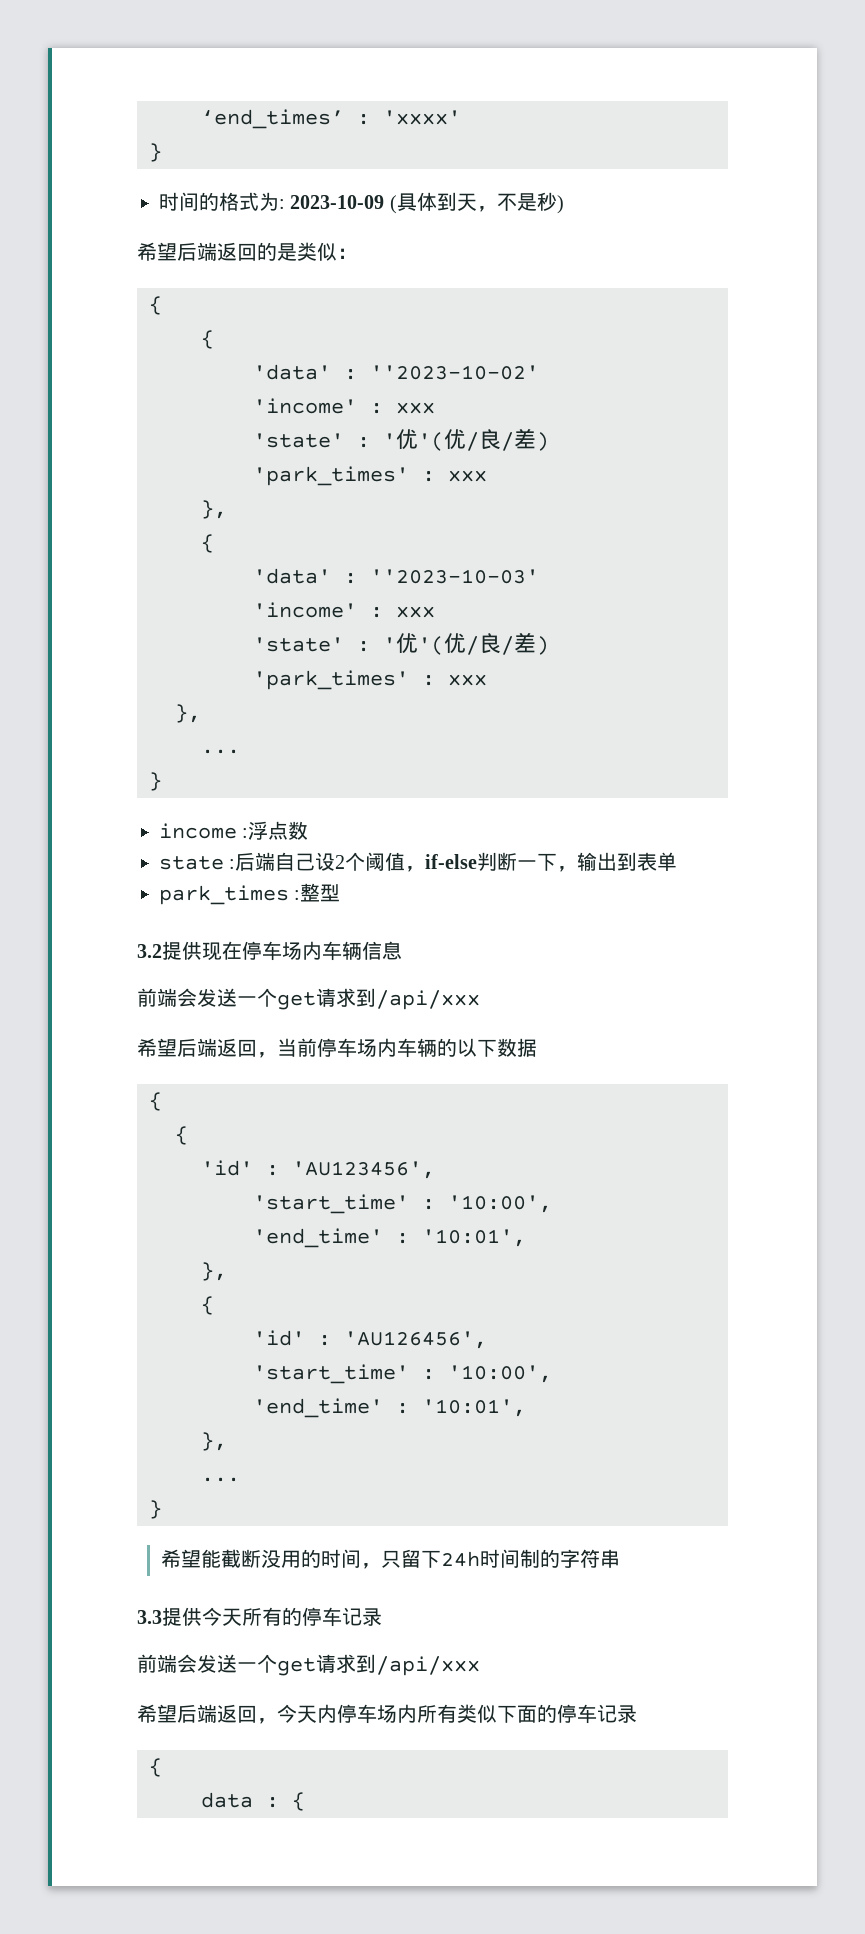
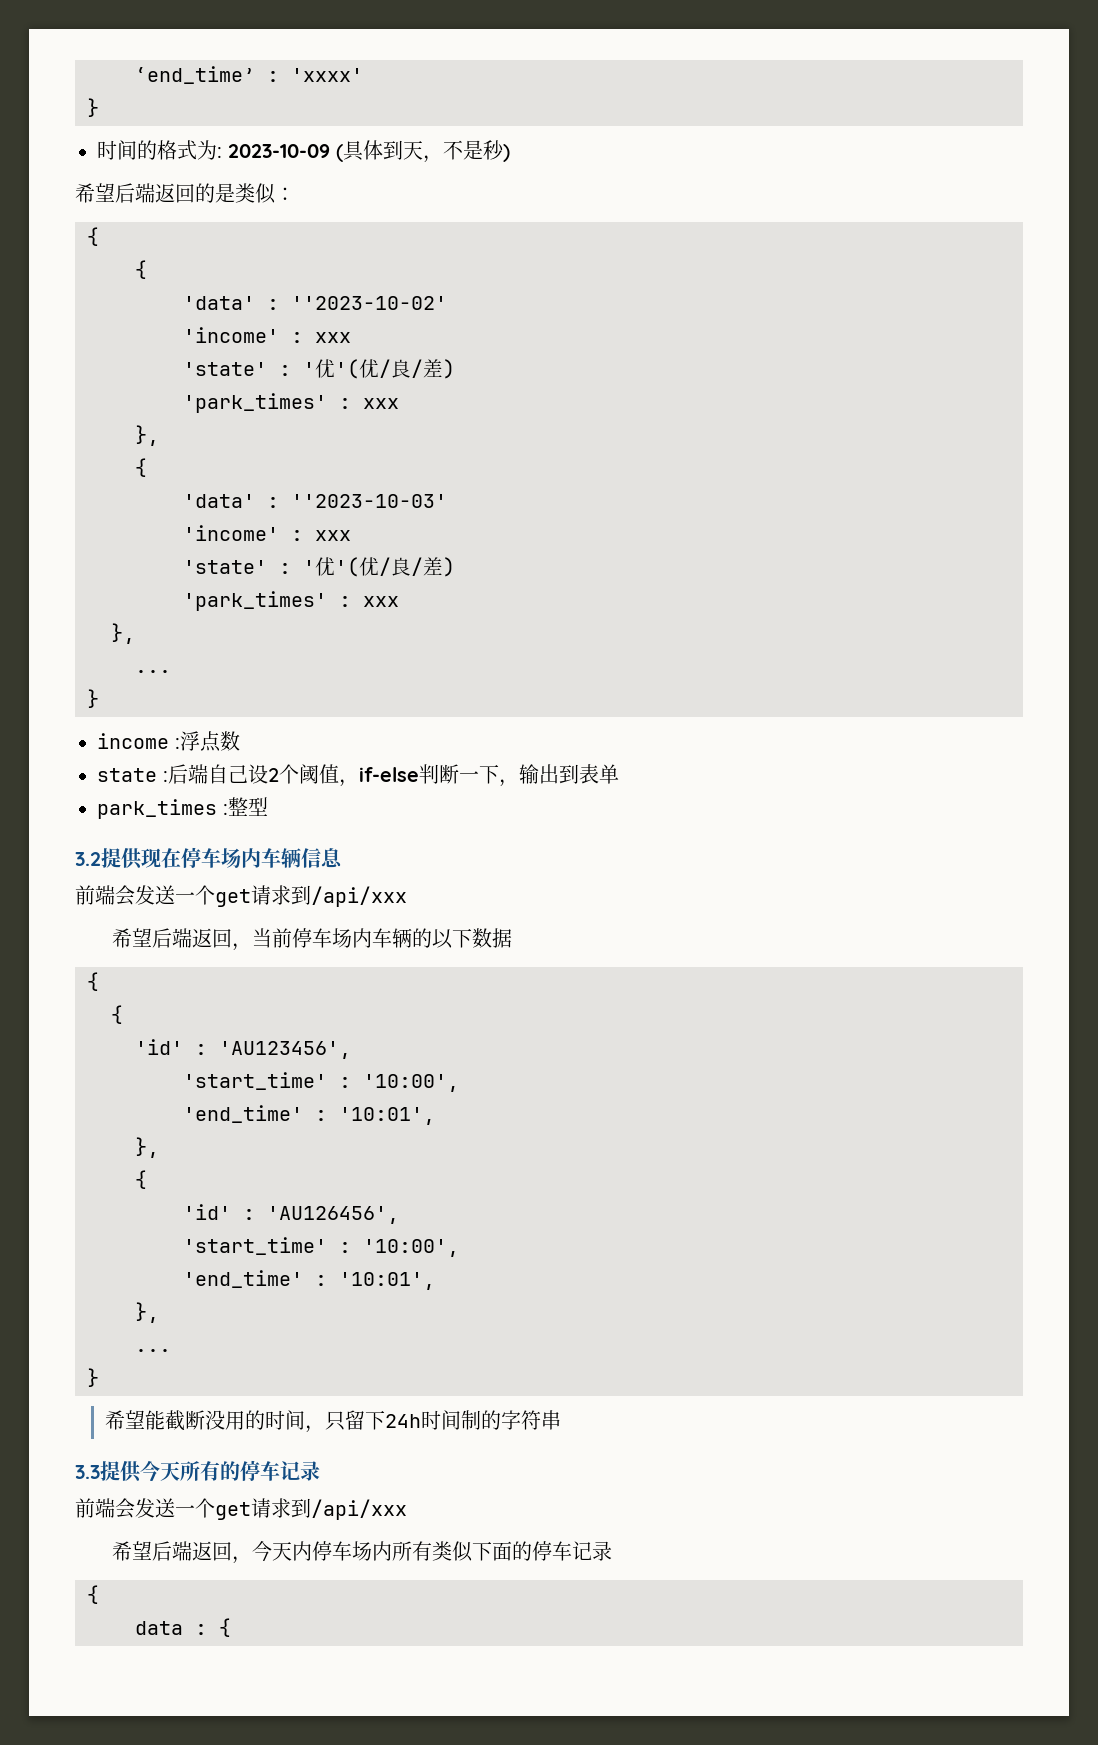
- ‘end_times’ : 'xxxx'
+ ‘end_time’ : 'xxxx'

